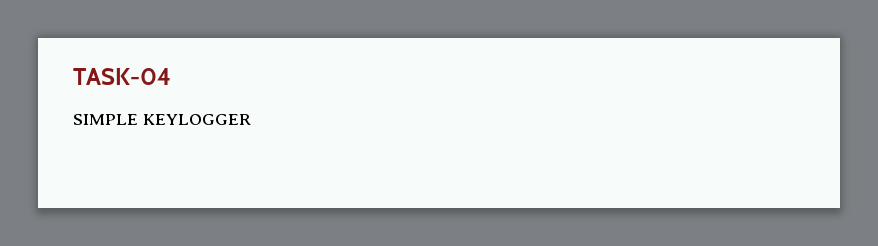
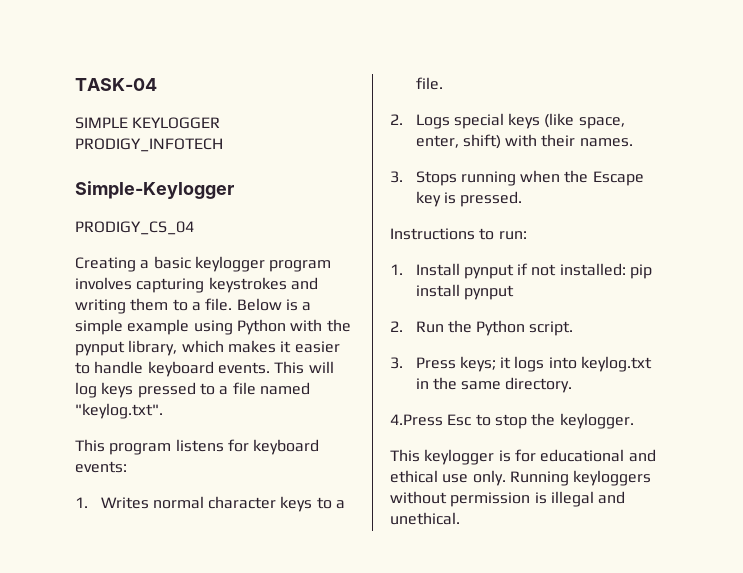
- SIMPLE KEYLOGGER
+ SIMPLE KEYLOGGER PRODIGY_INFOTECH
+ Simple-Keylogger
+ PRODIGY_CS_04
+ Creating a basic keylogger program involves capturing keystrokes and writing them to a file. Below is a simple example using Python with the pynput library, which makes it easier to handle keyboard events. This will log keys pressed to a file named "keylog.txt".
+ This program listens for keyboard events:
+ 1. Writes normal character keys to a file.
+ 2. Logs special keys (like space, enter, shift) with their names.
+ 3. Stops running when the Escape key is pressed.
+ Instructions to run:
+ 1. Install pynput if not installed: pip install pynput
+ 2. Run the Python script.
+ 3. Press keys; it logs into keylog.txt in the same directory.
+ 4.Press Esc to stop the keylogger.
+ This keylogger is for educational and ethical use only. Running keyloggers without permission is illegal and unethical.

